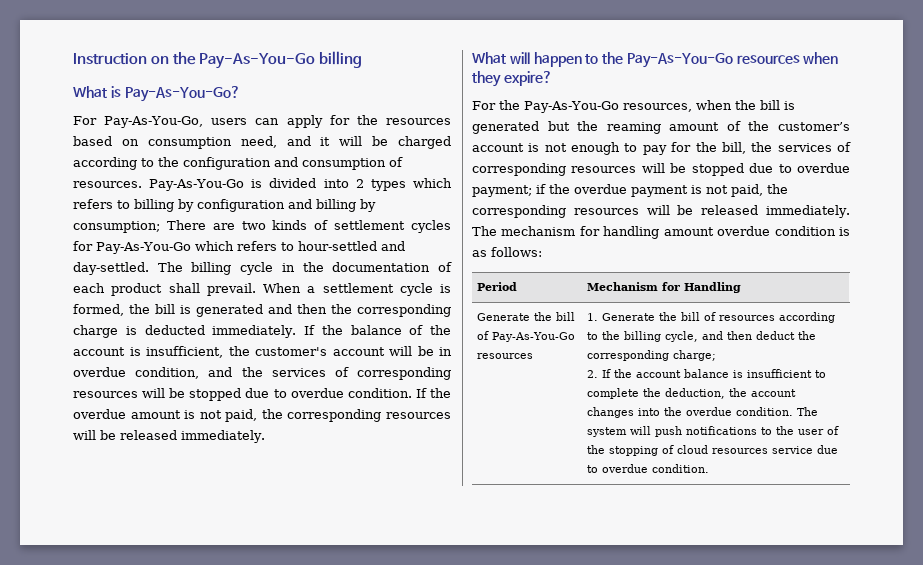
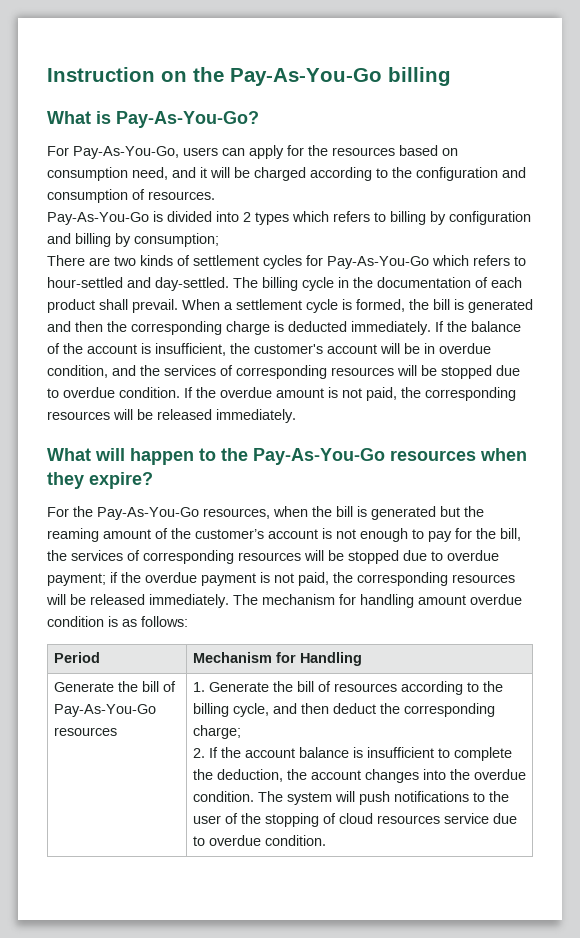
- For Pay-As-You-Go, users can apply for the resources based on consumption need, and it will be charged according to the configuration and consumption of resources. Pay-As-You-Go is divided into 2 types which refers to billing by configuration and billing by consumption; There are two kinds of settlement cycles for Pay-As-You-Go which refers to hour-settled and day-settled.
+ For Pay-As-You-Go, users can apply for the resources based on consumption need, and it will be charged according to the configuration and consumption of resources.
+ Pay-As-You-Go is divided into 2 types which refers to billing by configuration and billing by consumption;
+ There are two kinds of settlement cycles for Pay-As-You-Go which refers to hour-settled and day-settled.

